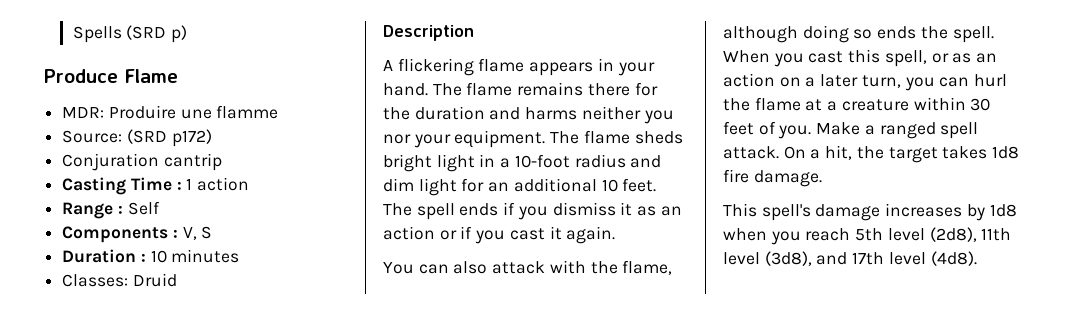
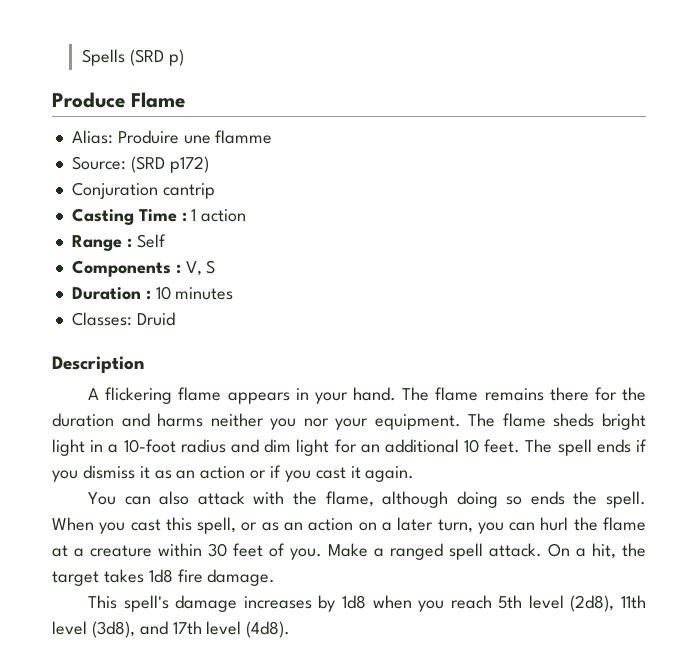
- MDR: Produire une flamme
+ Alias: Produire une flamme

